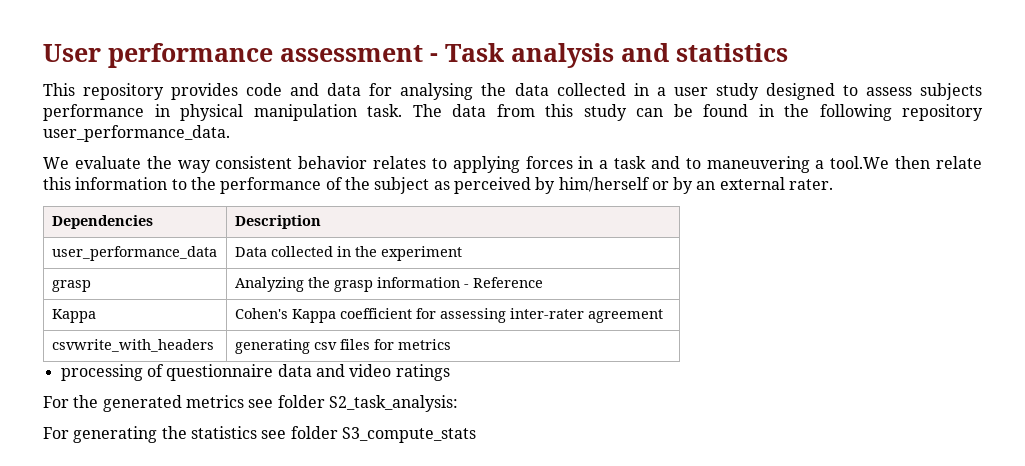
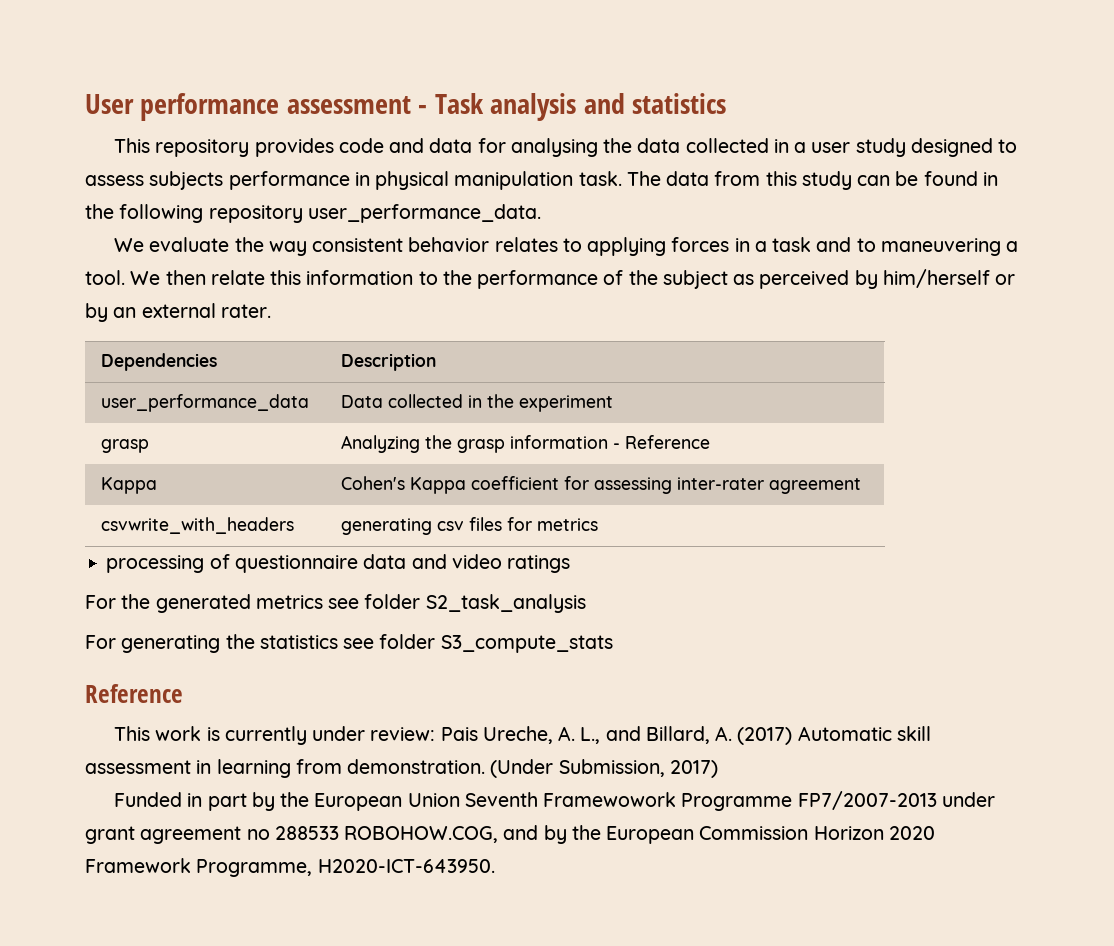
- We evaluate the way consistent behavior relates to applying forces in a task and to maneuvering a tool.We then relate this information to the performance of the subject as perceived by him/herself or by an external rater.
+ We evaluate the way consistent behavior relates to applying forces in a task and to maneuvering a tool. We then relate this information to the performance of the subject as perceived by him/herself or by an external rater.
- For the generated metrics see folder S2_task_analysis:
+ For the generated metrics see folder S2_task_analysis
  For generating the statistics see folder S3_compute_stats
+ Reference
+ This work is currently under review: Pais Ureche, A. L., and Billard, A. (2017) Automatic skill assessment in learning from demonstration. (Under Submission, 2017)
+ Funded in part by the European Union Seventh Framewowork Programme FP7/2007-2013 under grant agreement no 288533 ROBOHOW.COG, and by the European Commission Horizon 2020 Framework Programme, H2020-ICT-643950.

